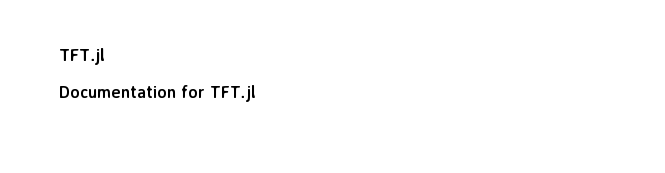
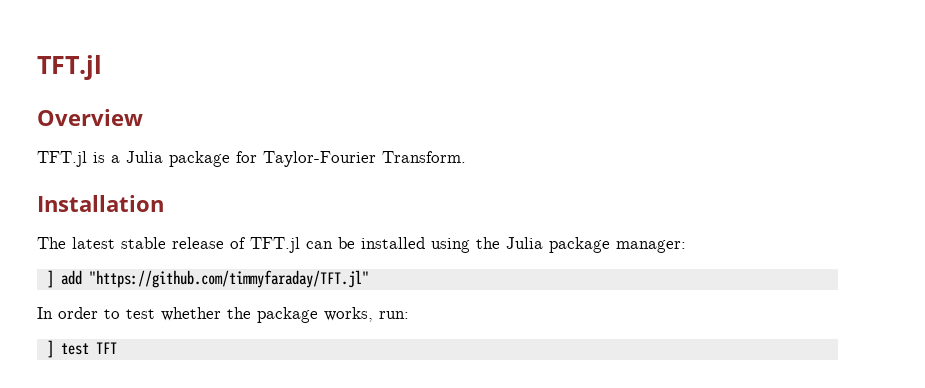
- Documentation for TFT.jl
+ Overview
+ TFT.jl is a Julia package for Taylor-Fourier Transform.
+ Installation
+ The latest stable release of TFT.jl can be installed using the Julia package manager:
+ ] add "https://github.com/timmyfaraday/TFT.jl"
+ In order to test whether the package works, run:
+ ] test TFT

